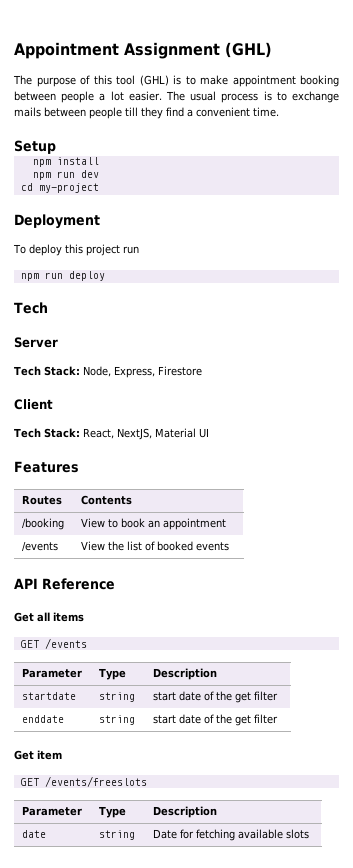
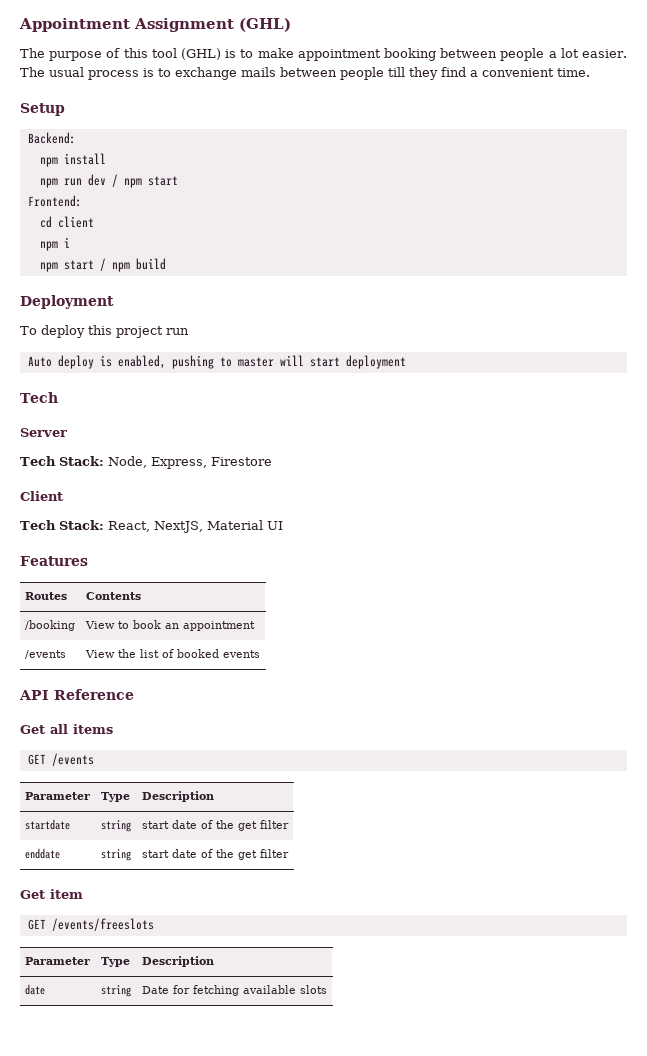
+ Backend:
- npm run dev
- cd my-project
+ npm run dev / npm start
+ Frontend:
+ cd client
+ npm i
+ npm start / npm build
- npm run deploy
+ Auto deploy is enabled, pushing to master will start deployment

